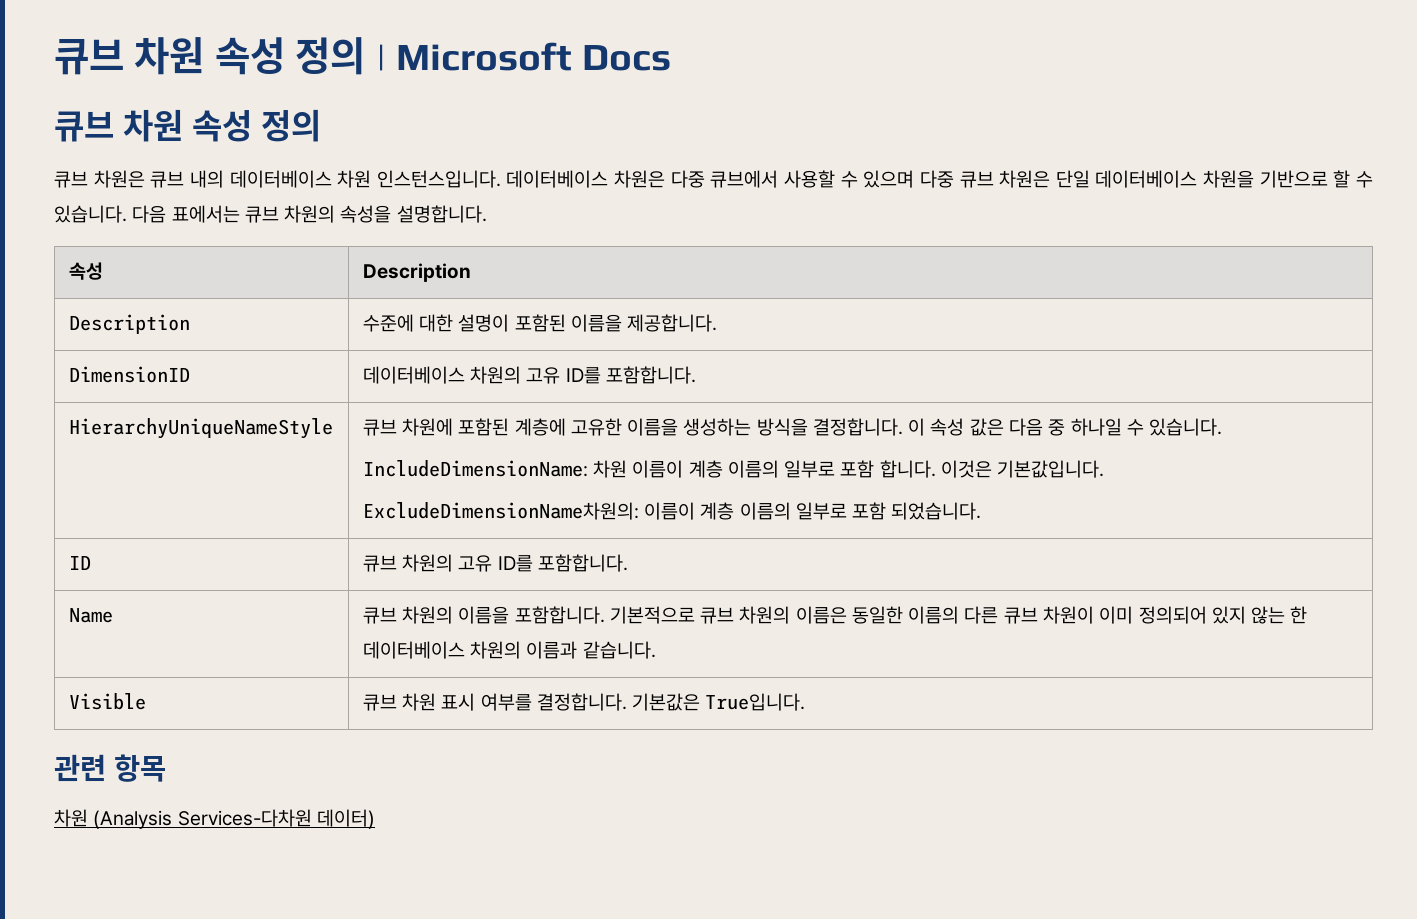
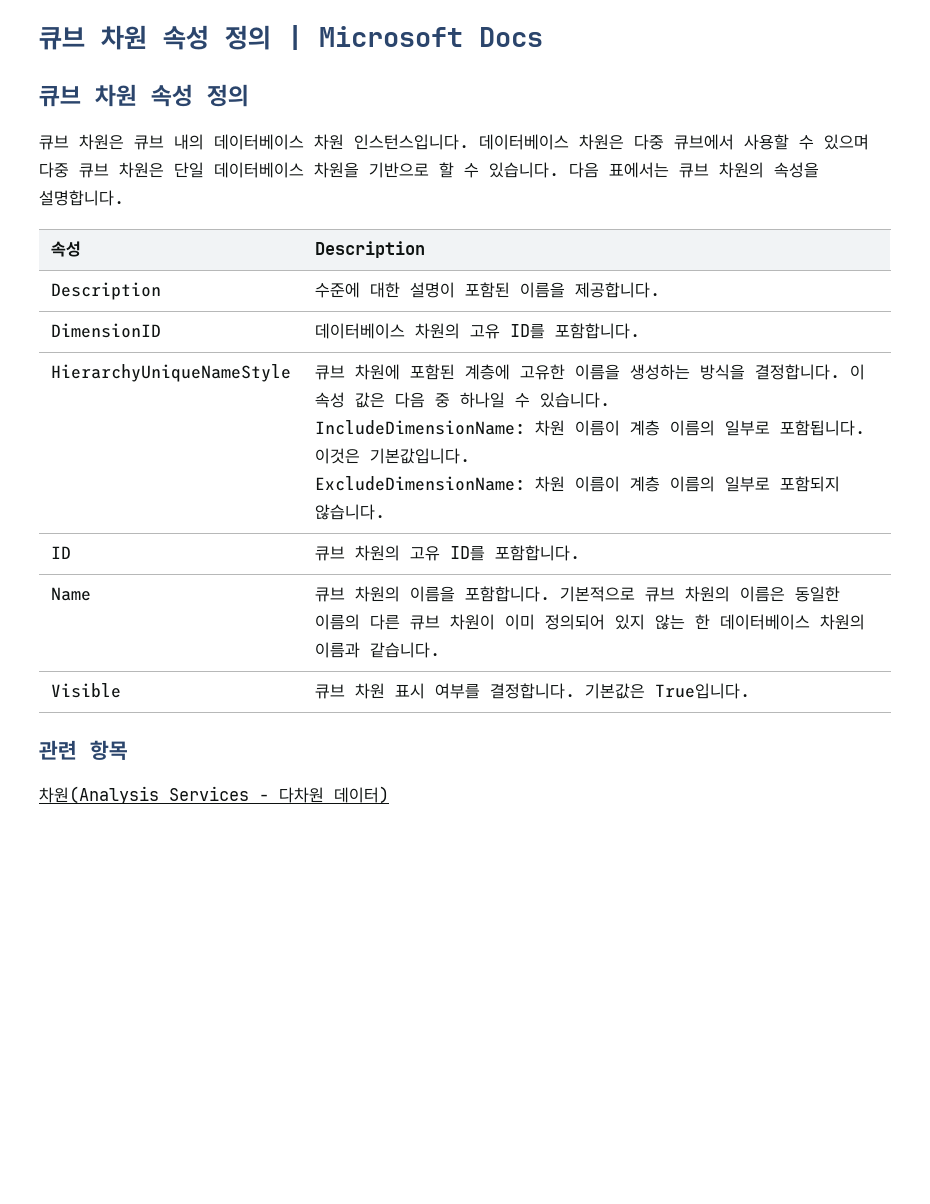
  HierarchyUniqueNameStyle | 큐브 차원에 포함된 계층에 고유한 이름을 생성하는 방식을 결정합니다. 이 속성 값은 다음 중 하나일 수 있습니다.
- IncludeDimensionName: 차원 이름이 계층 이름의 일부로 포함 합니다. 이것은 기본값입니다.
- ExcludeDimensionName차원의: 이름이 계층 이름의 일부로 포함 되었습니다.
+ IncludeDimensionName: 차원 이름이 계층 이름의 일부로 포함됩니다. 이것은 기본값입니다.
+ ExcludeDimensionName: 차원 이름이 계층 이름의 일부로 포함되지 않습니다.
- 차원 (Analysis Services-다차원 데이터)
+ 차원(Analysis Services - 다차원 데이터)

